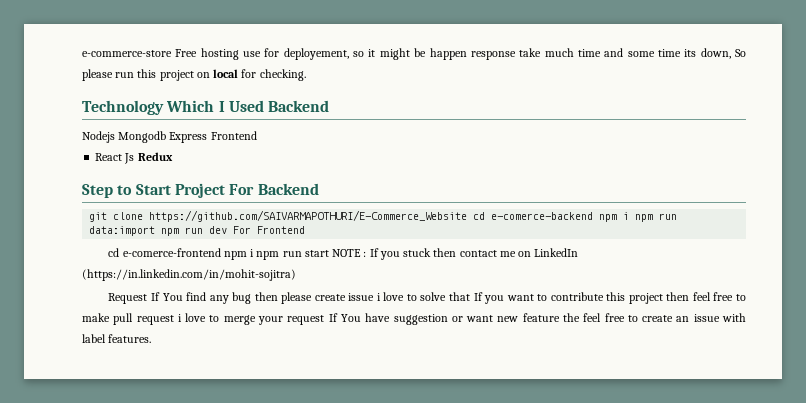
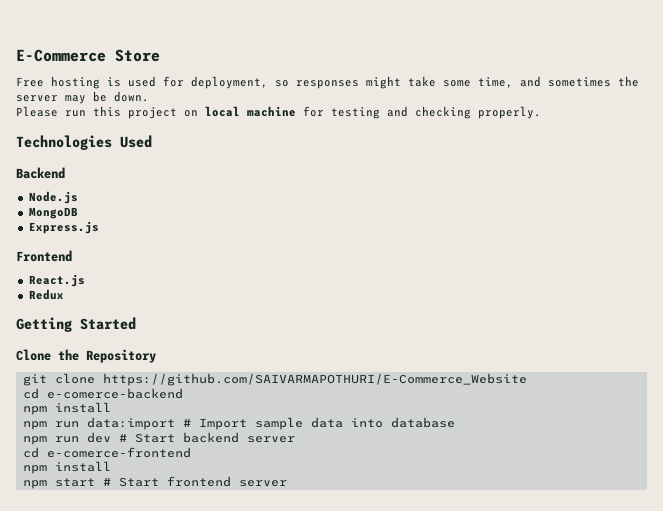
- e-commerce-store Free hosting use for deployement, so it might be happen response take much time and some time its down, So please run this project on local for checking.
- Technology Which I Used Backend
- Nodejs Mongodb Express Frontend
- React Js Redux
+ E-Commerce Store
+ Free hosting is used for deployment, so responses might take some time, and sometimes the server may be down.
+ Please run this project on local machine for testing and checking properly.
+ Technologies Used
+ Backend
+ Node.js
+ MongoDB
+ Express.js
+ Frontend
+ React.js
+ Redux
- Step to Start Project For Backend
+ Getting Started
+ Clone the Repository
- git clone https://github.com/SAIVARMAPOTHURI/E-Commerce_Website cd e-comerce-backend npm i npm run data:import npm run dev For Frontend
- cd e-comerce-frontend npm i npm run start NOTE : If you stuck then contact me on LinkedIn (https://in.linkedin.com/in/mohit-sojitra)
- Request If You find any bug then please create issue i love to solve that If you want to contribute this project then feel free to make pull request i love to merge your request If You have suggestion or want new feature the feel free to create an issue with label features.
+ git clone https://github.com/SAIVARMAPOTHURI/E-Commerce_Website
+ cd e-comerce-backend
+ npm install
+ npm run data:import # Import sample data into database
+ npm run dev # Start backend server
+ cd e-comerce-frontend
+ npm install
+ npm start # Start frontend server

